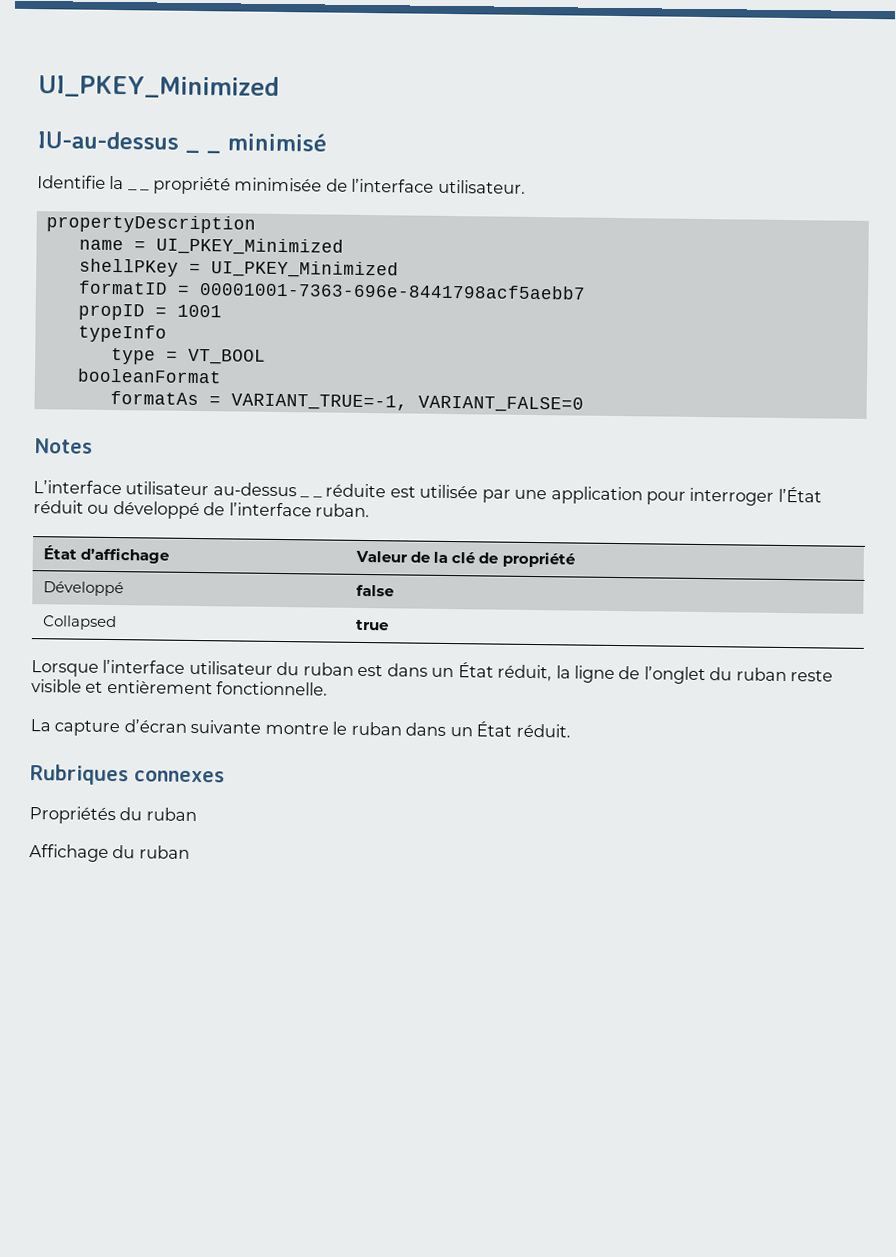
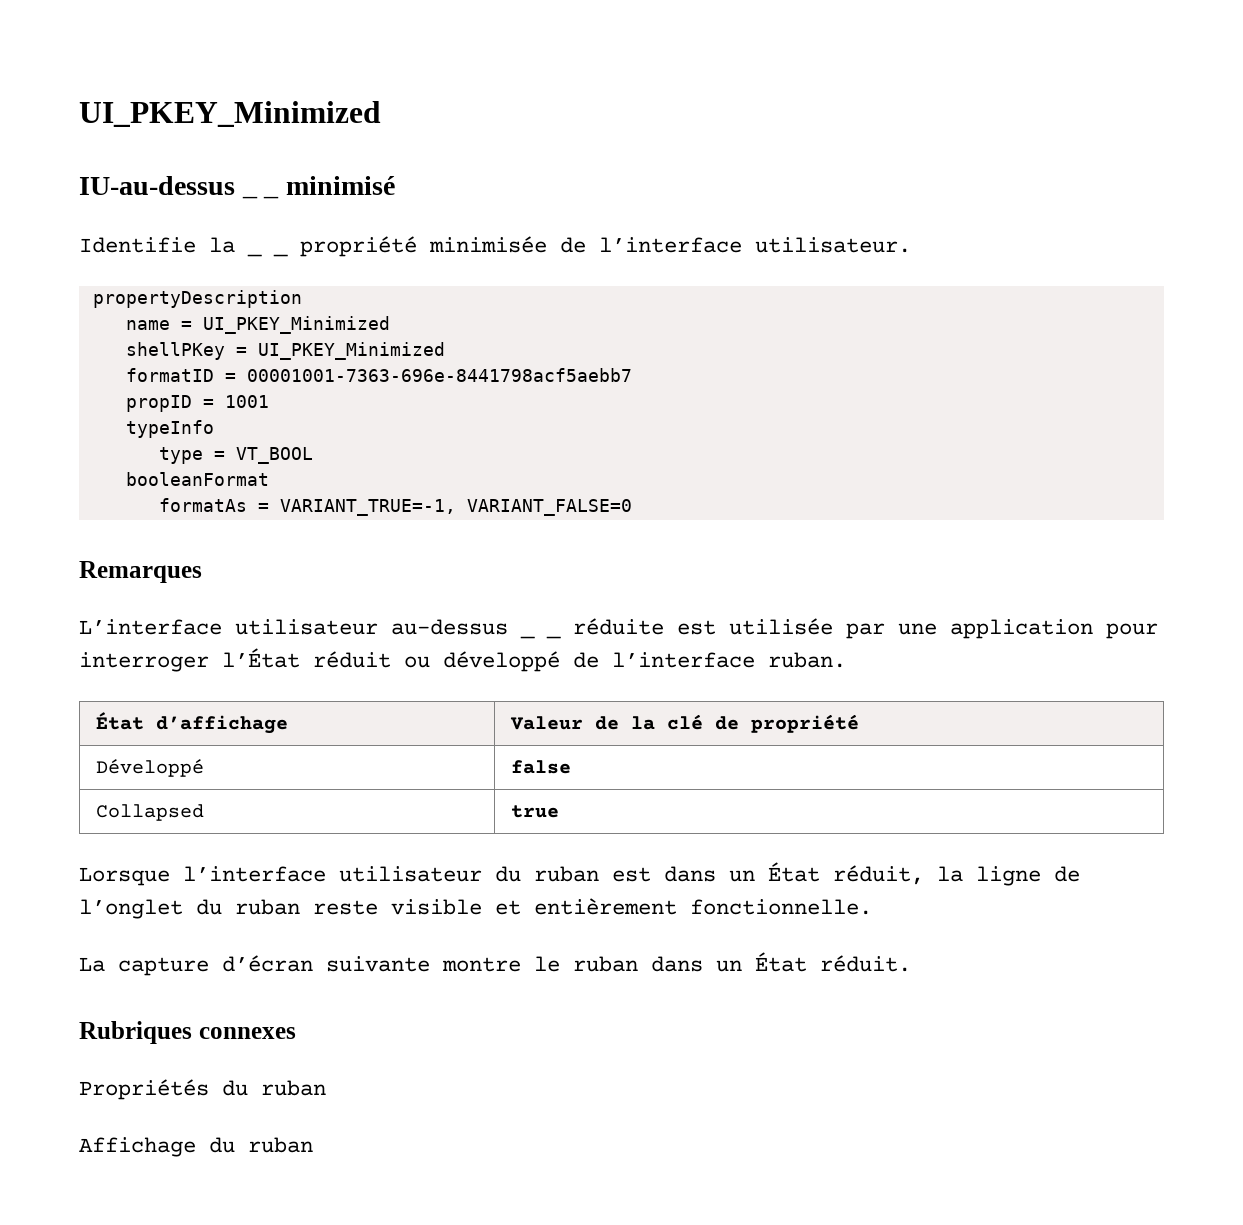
- Notes
+ Remarques

